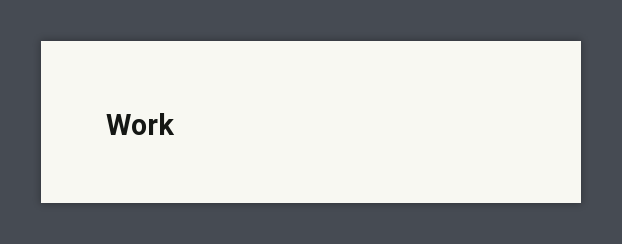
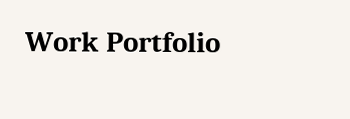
- Work
+ Work Portfolio

